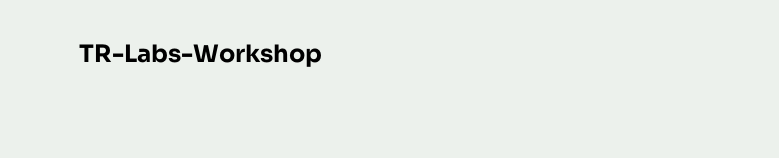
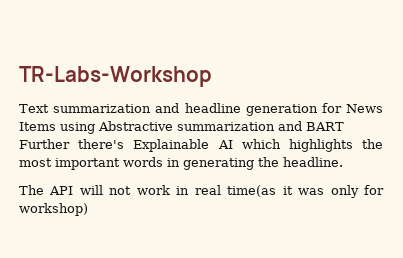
+ Text summarization and headline generation for News Items using Abstractive summarization and BART Further there's Explainable AI which highlights the most important words in generating the headline.
+ The API will not work in real time(as it was only for workshop)

